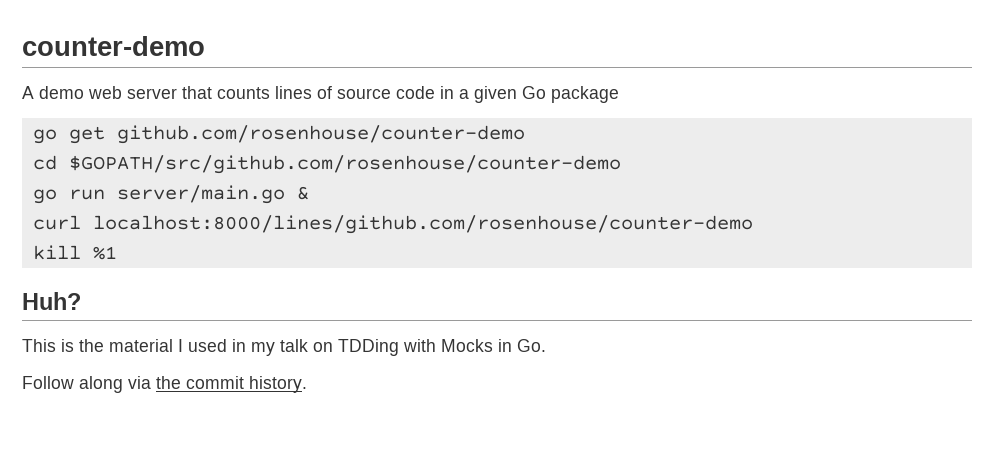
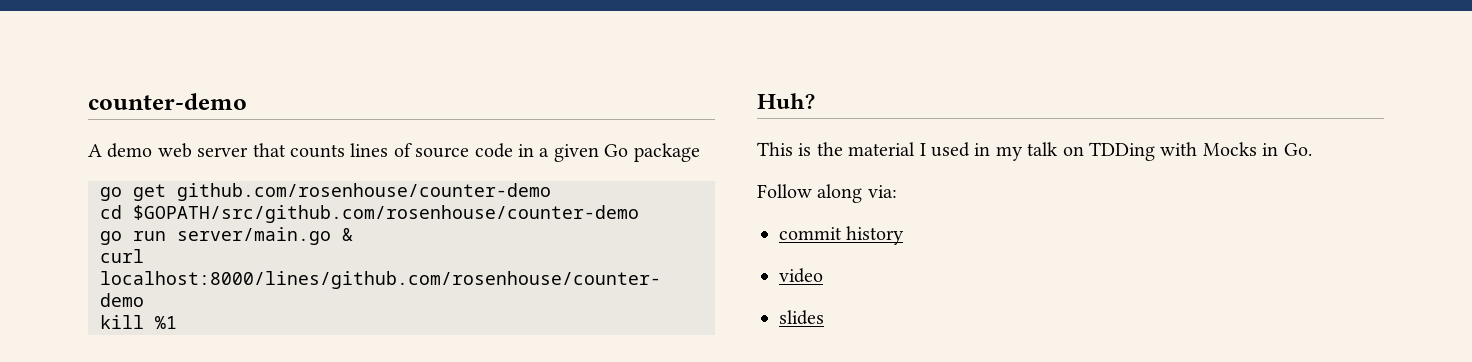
- Follow along via the commit history.
+ Follow along via:
+ commit history
+ video
+ slides

